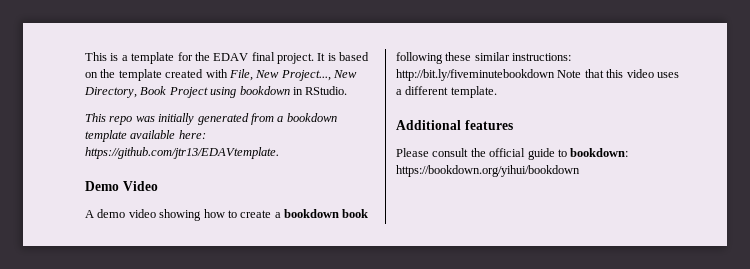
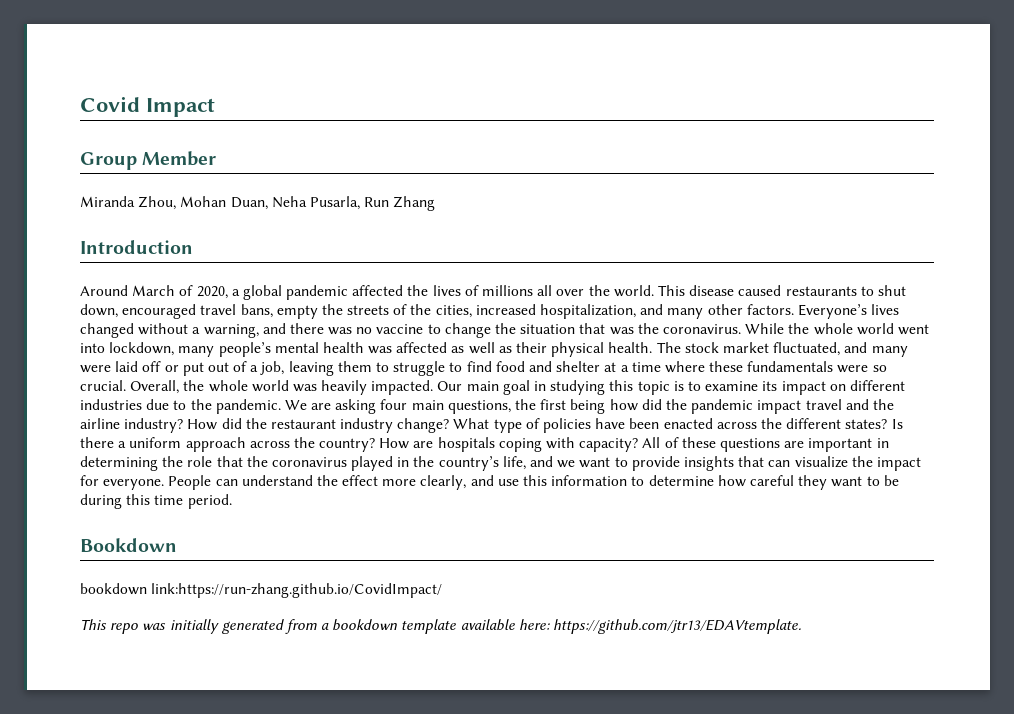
- This is a template for the EDAV final project. It is based on the template created with File, New Project..., New Directory, Book Project using bookdown in RStudio.
+ Covid Impact
+ Group Member
+ Miranda Zhou, Mohan Duan, Neha Pusarla, Run Zhang
+ Introduction
+ Around March of 2020, a global pandemic affected the lives of millions all over the world. This disease caused restaurants to shut down, encouraged travel bans, empty the streets of the cities, increased hospitalization, and many other factors. Everyone’s lives changed without a warning, and there was no vaccine to change the situation that was the coronavirus. While the whole world went into lockdown, many people’s mental health was affected as well as their physical health. The stock market fluctuated, and many were laid off or put out of a job, leaving them to struggle to find food and shelter at a time where these fundamentals were so crucial. Overall, the whole world was heavily impacted. Our main goal in studying this topic is to examine its impact on different industries due to the pandemic. We are asking four main questions, the first being how did the pandemic impact travel and the airline industry? How did the restaurant industry change? What type of policies have been enacted across the different states? Is there a uniform approach across the country? How are hospitals coping with capacity? All of these questions are important in determining the role that the coronavirus played in the country’s life, and we want to provide insights that can visualize the impact for everyone. People can understand the effect more clearly, and use this information to determine how careful they want to be during this time period.
+ Bookdown
+ bookdown link:https://run-zhang.github.io/CovidImpact/
- Demo Video
- A demo video showing how to create a bookdown book following these similar instructions: http://bit.ly/fiveminutebookdown Note that this video uses a different template.
- Additional features
- Please consult the official guide to bookdown: https://bookdown.org/yihui/bookdown

